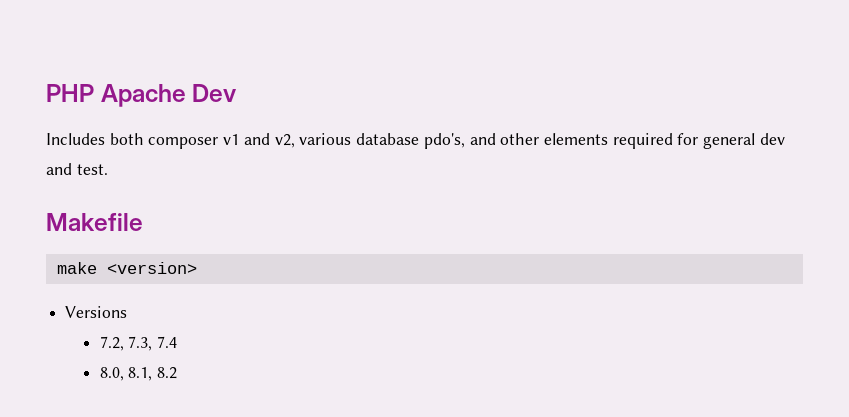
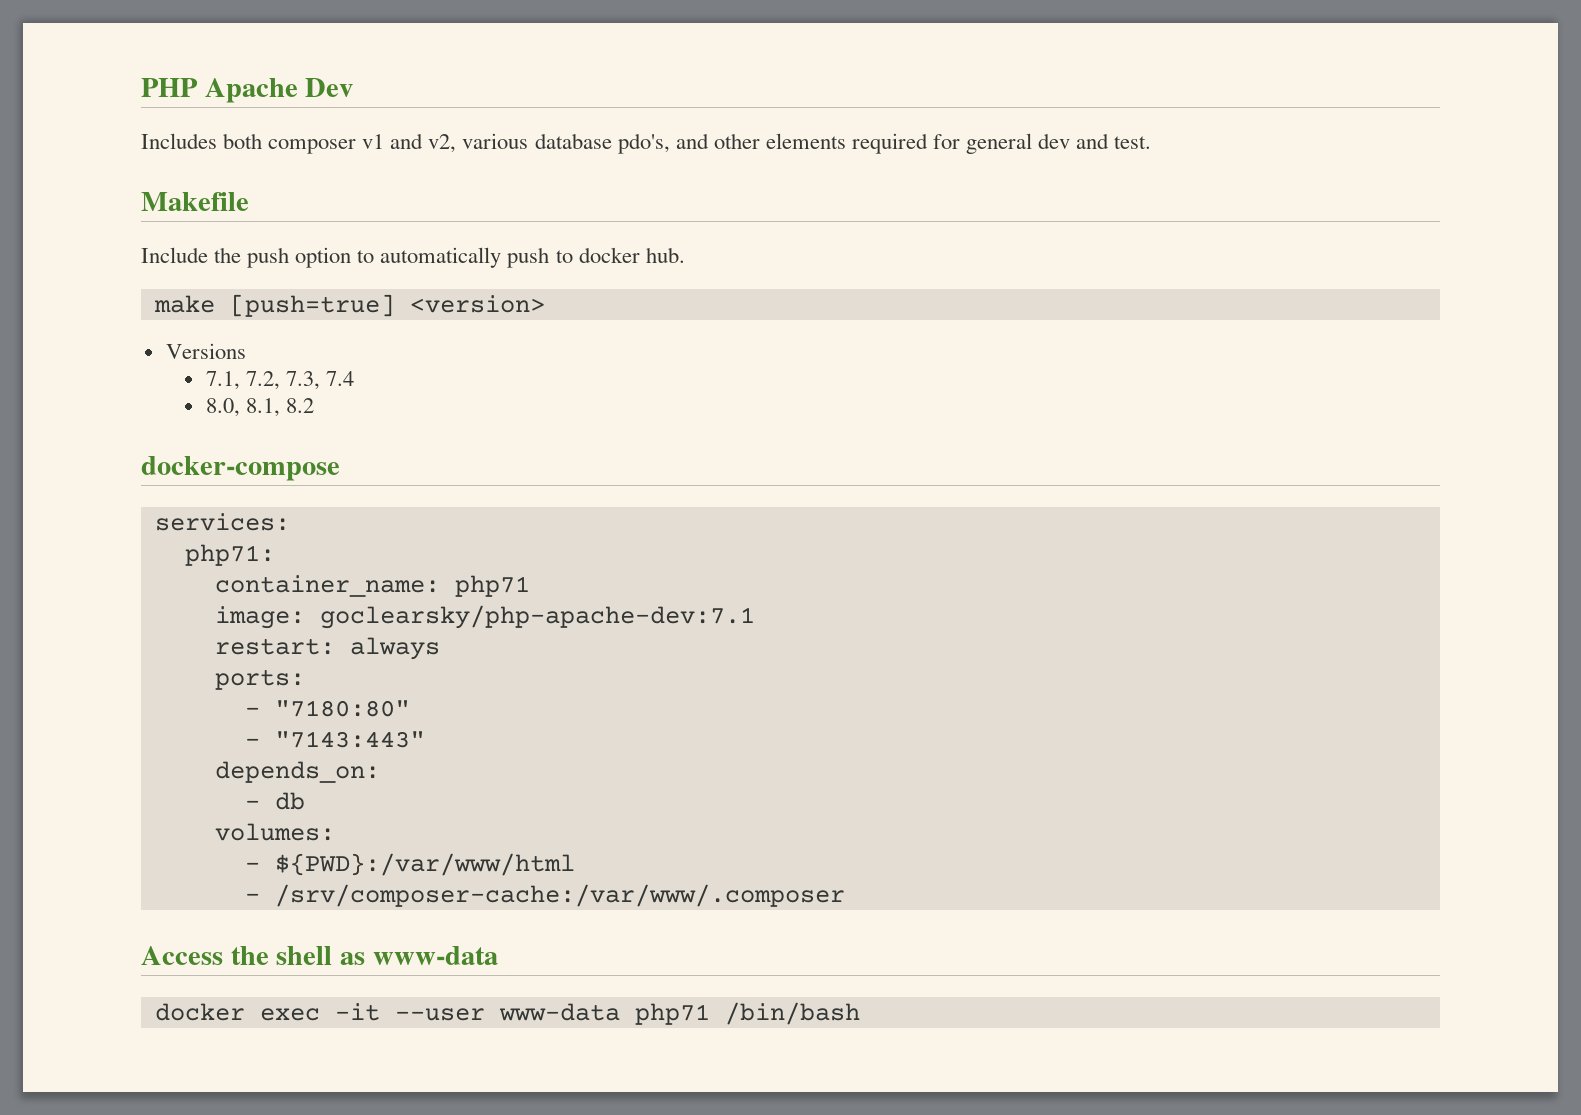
+ Include the push option to automatically push to docker hub.
- make <version>
+ make [push=true] <version>
- 7.2, 7.3, 7.4
+ 7.1, 7.2, 7.3, 7.4
+ docker-compose
+ services:
+ php71:
+ container_name: php71
+ image: goclearsky/php-apache-dev:7.1
+ restart: always
+ ports:
+ - "7180:80"
+ - "7143:443"
+ depends_on:
+ - db
+ volumes:
+ - ${PWD}:/var/www/html
+ - /srv/composer-cache:/var/www/.composer
+ Access the shell as www-data
+ docker exec -it --user www-data php71 /bin/bash

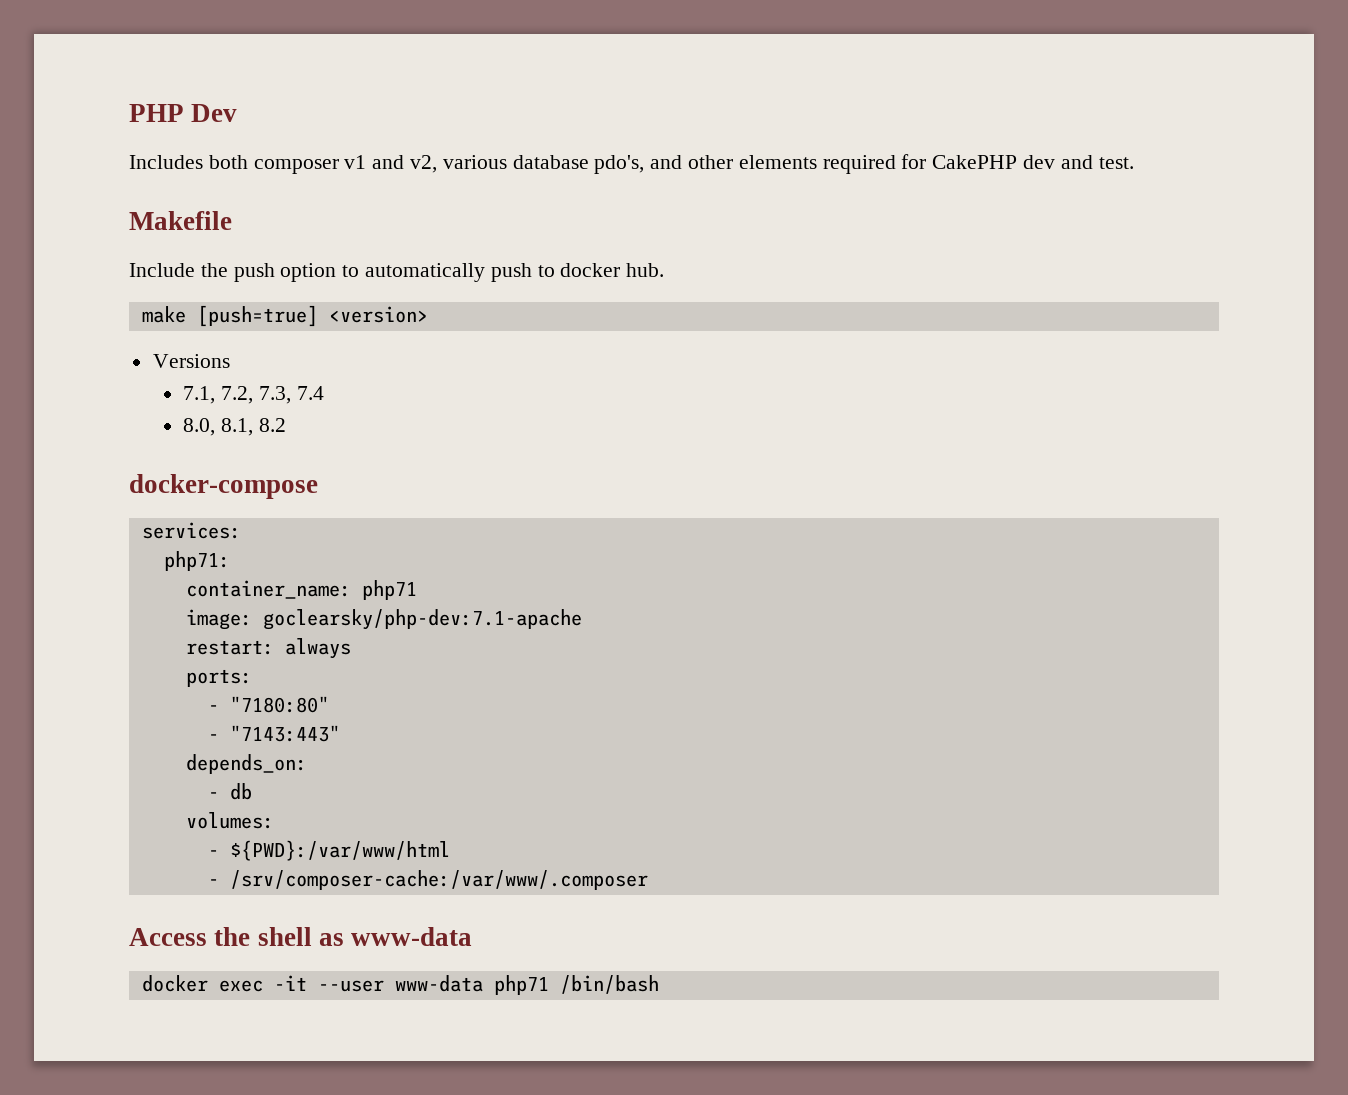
- PHP Apache Dev
+ PHP Dev
- Includes both composer v1 and v2, various database pdo's, and other elements required for general dev and test.
+ Includes both composer v1 and v2, various database pdo's, and other elements required for CakePHP dev and test.
- image: goclearsky/php-apache-dev:7.1
+ image: goclearsky/php-dev:7.1-apache

